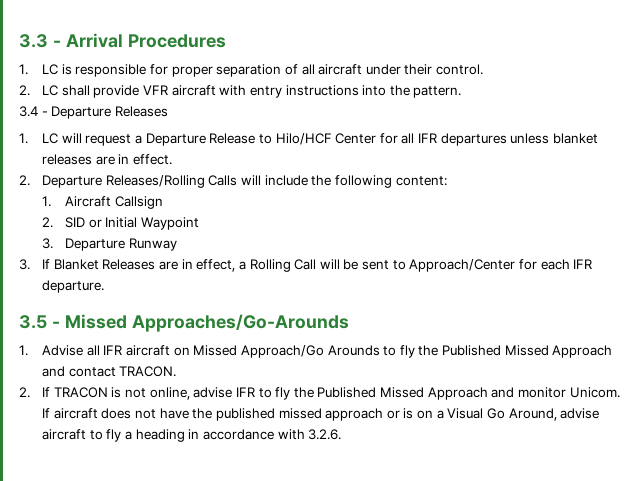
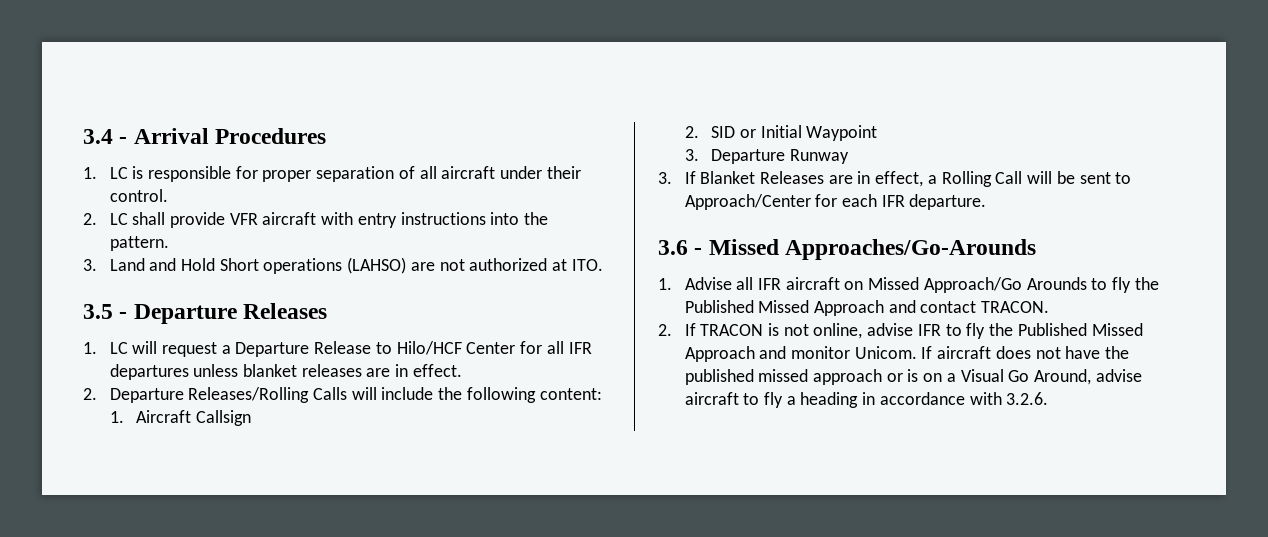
- 3.3 - Arrival Procedures
+ 3.4 - Arrival Procedures
- 3.4 - Departure Releases
+ 3. Land and Hold Short operations (LAHSO) are not authorized at ITO.
+ 3.5 - Departure Releases
- 3.5 - Missed Approaches/Go-Arounds
+ 3.6 - Missed Approaches/Go-Arounds

